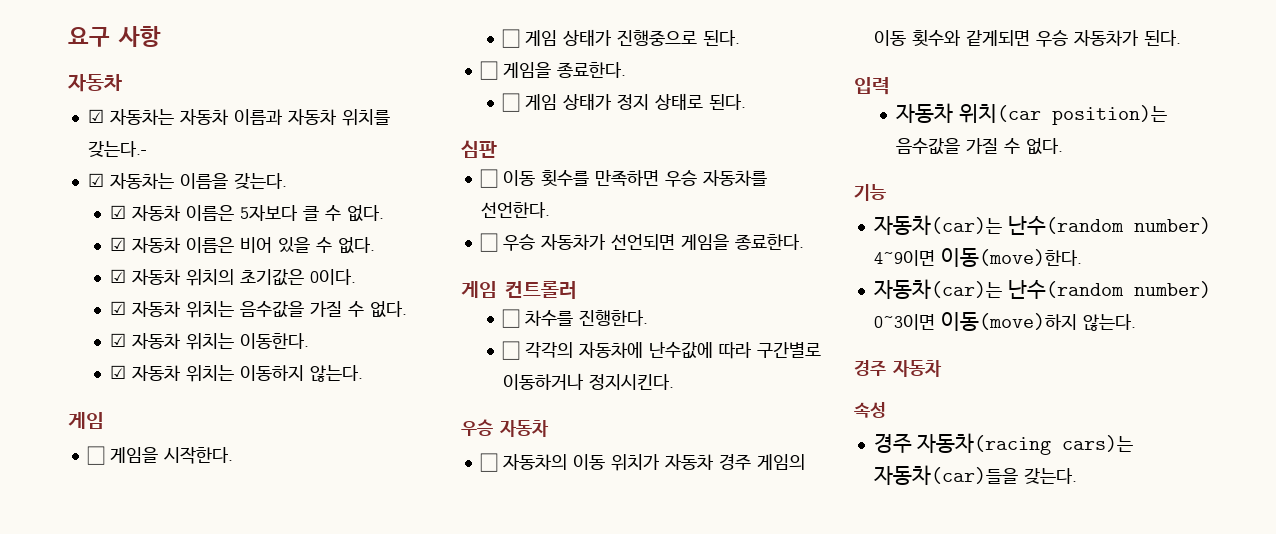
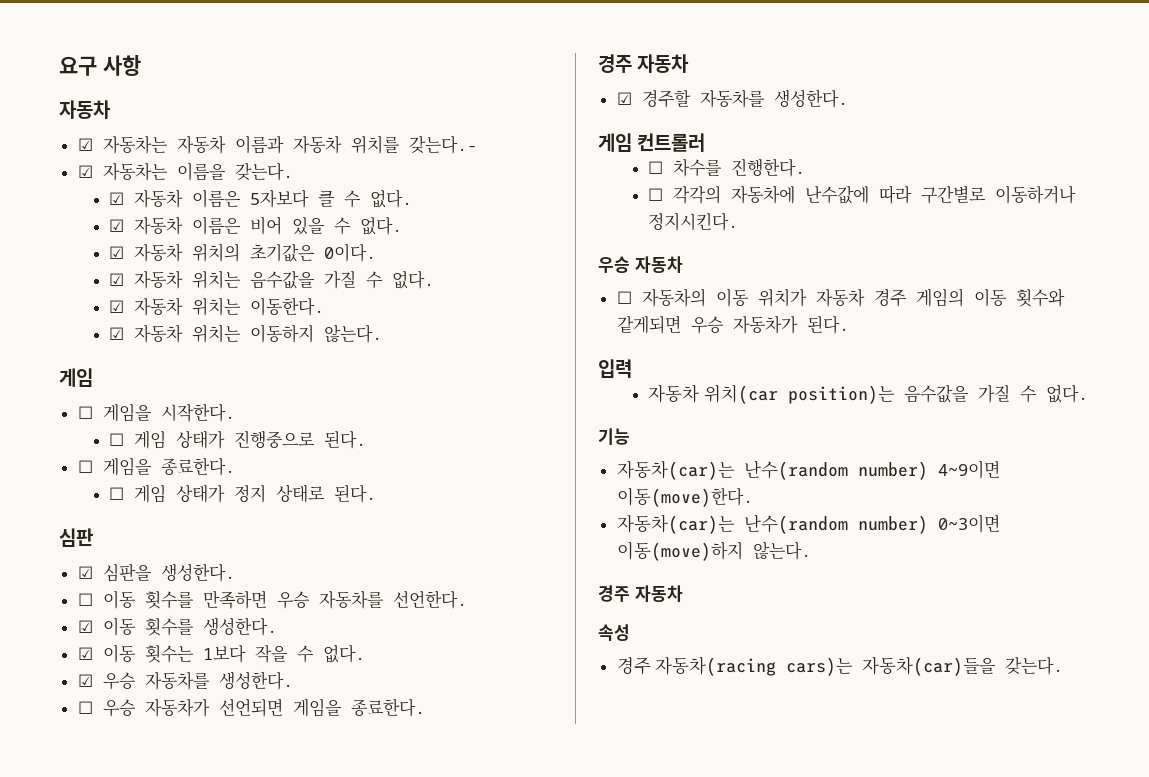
+ ☑ 심판을 생성한다.
+ ☑ 이동 횟수를 생성한다.
+ ☑ 이동 횟수는 1보다 작을 수 없다.
+ ☑ 우승 자동차를 생성한다.
  ☐ 우승 자동차가 선언되면 게임을 종료한다.
+ 경주 자동차
+ ☑ 경주할 자동차를 생성한다.

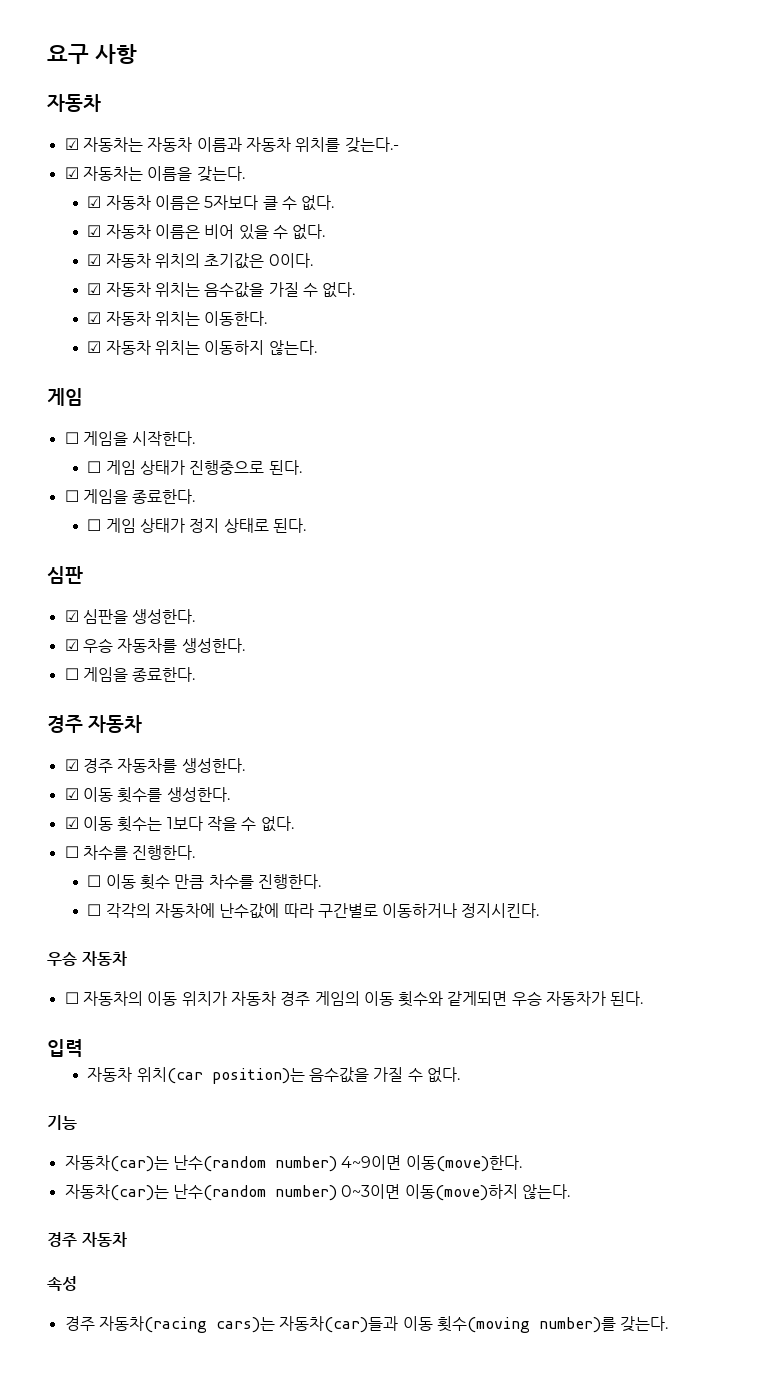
- ☐ 이동 횟수를 만족하면 우승 자동차를 선언한다.
+ ☑ 우승 자동차를 생성한다.
+ ☐ 게임을 종료한다.
+ 경주 자동차
+ ☑ 경주 자동차를 생성한다.
- ☑ 우승 자동차를 생성한다.
- ☐ 우승 자동차가 선언되면 게임을 종료한다.
- 경주 자동차
- ☑ 경주할 자동차를 생성한다.
- 게임 컨트롤러
  ☐ 차수를 진행한다.
+ ☐ 이동 횟수 만큼 차수를 진행한다.
- 경주 자동차(racing cars)는 자동차(car)들을 갖는다.
+ 경주 자동차(racing cars)는 자동차(car)들과 이동 횟수(moving number)를 갖는다.

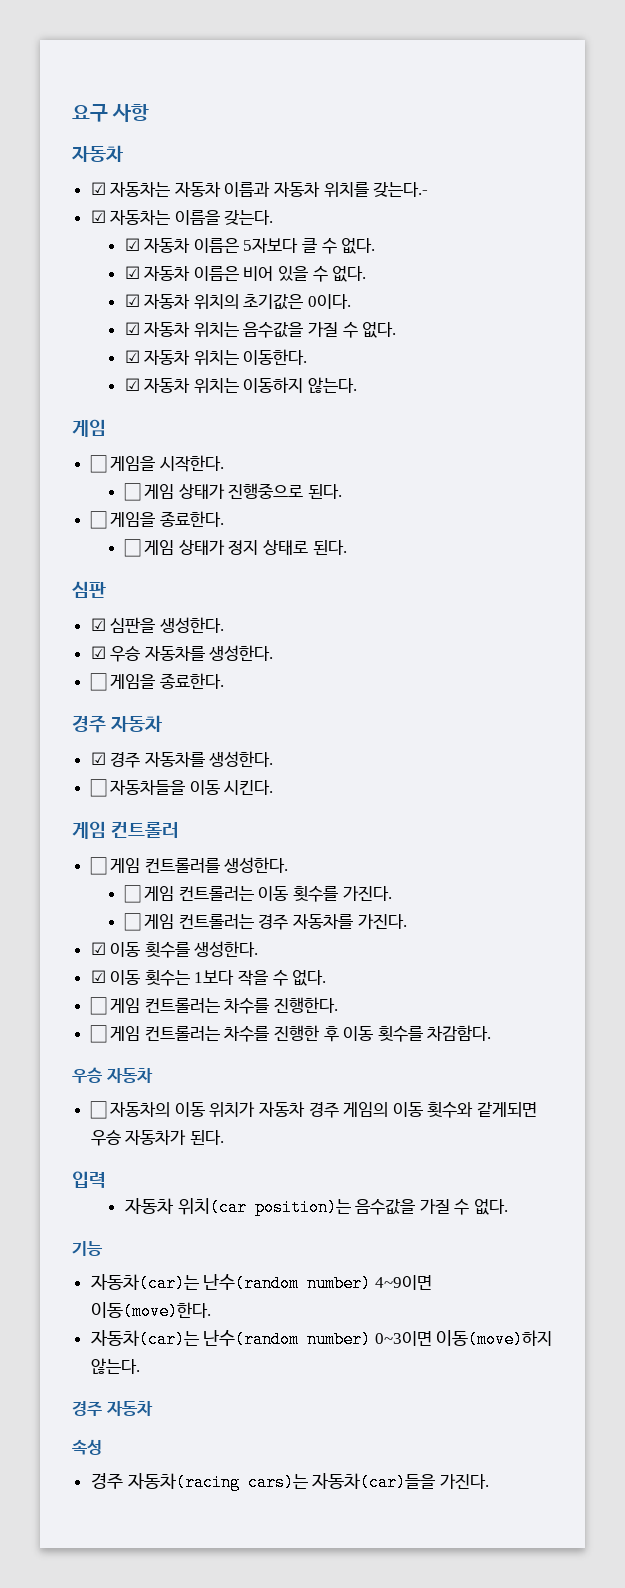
+ ☐ 자동차들을 이동 시킨다.
+ 게임 컨트롤러
+ ☐ 게임 컨트롤러를 생성한다.
+ ☐ 게임 컨트롤러는 이동 횟수를 가진다.
+ ☐ 게임 컨트롤러는 경주 자동차를 가진다.
- ☐ 차수를 진행한다.
- ☐ 이동 횟수 만큼 차수를 진행한다.
- ☐ 각각의 자동차에 난수값에 따라 구간별로 이동하거나 정지시킨다.
+ ☐ 게임 컨트롤러는 차수를 진행한다.
+ ☐ 게임 컨트롤러는 차수를 진행한 후 이동 횟수를 차감함다.
- 경주 자동차(racing cars)는 자동차(car)들과 이동 횟수(moving number)를 갖는다.
+ 경주 자동차(racing cars)는 자동차(car)들을 가진다.

